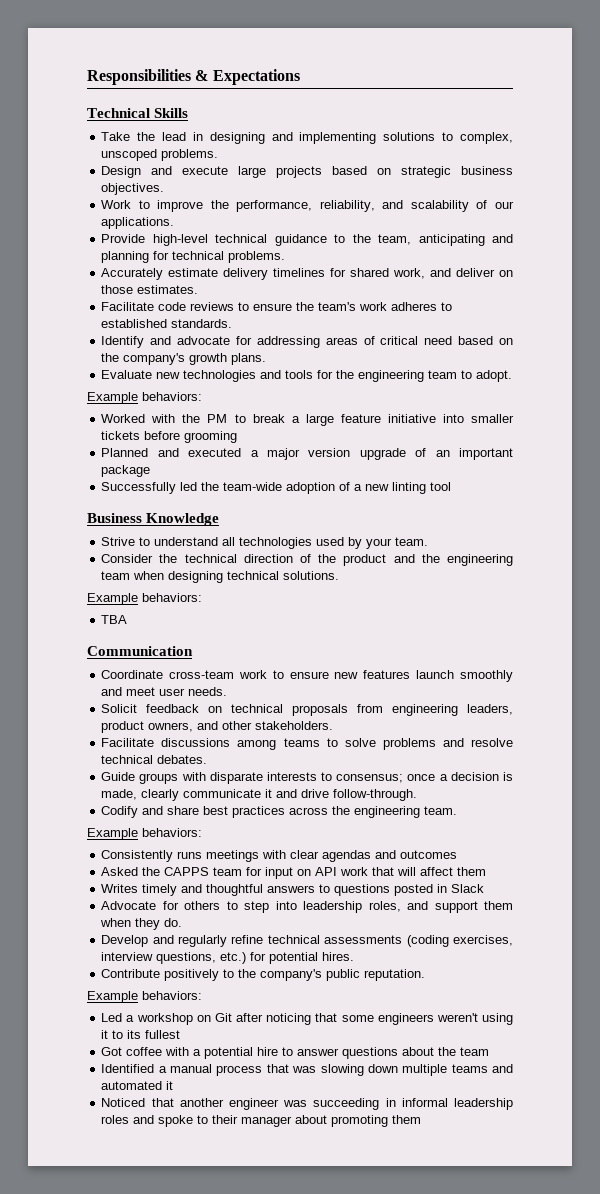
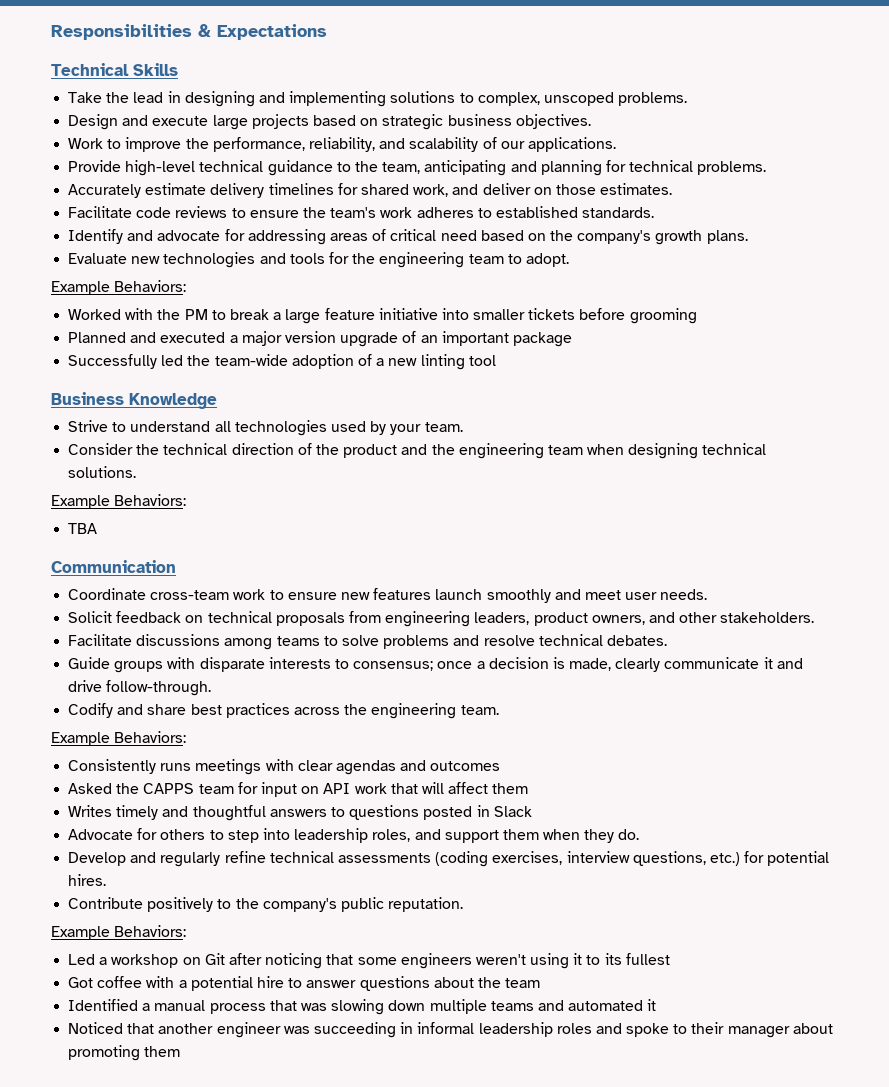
  Evaluate new technologies and tools for the engineering team to adopt.
- Example behaviors:
+ Example Behaviors:
  Consider the technical direction of the product and the engineering team when designing technical solutions.
- Example behaviors:
+ Example Behaviors:
  Codify and share best practices across the engineering team.
- Example behaviors:
+ Example Behaviors:
  Contribute positively to the company's public reputation.
- Example behaviors:
+ Example Behaviors:

